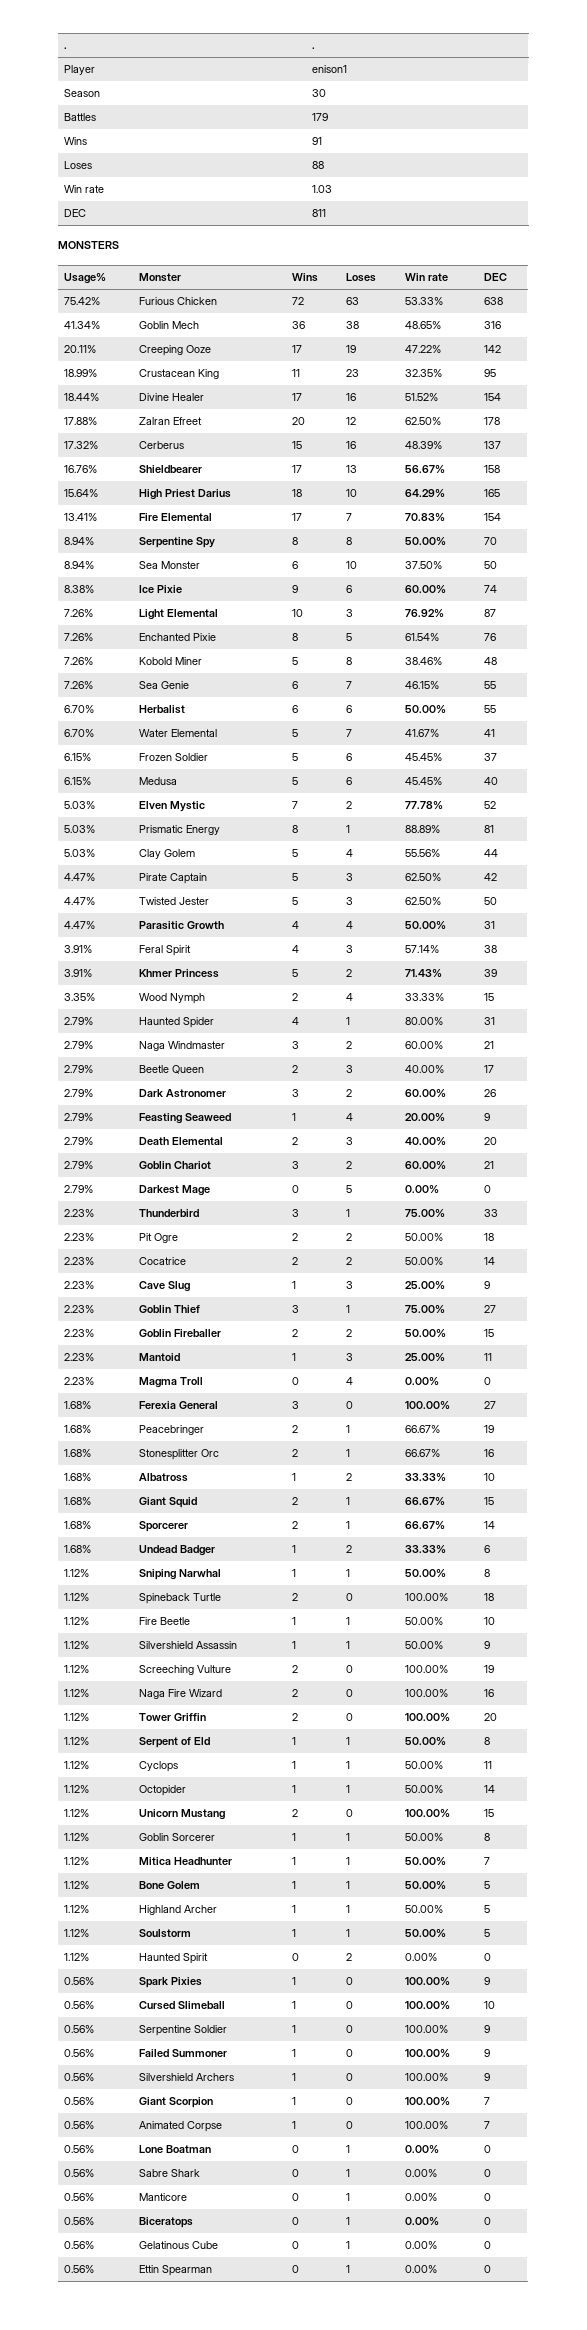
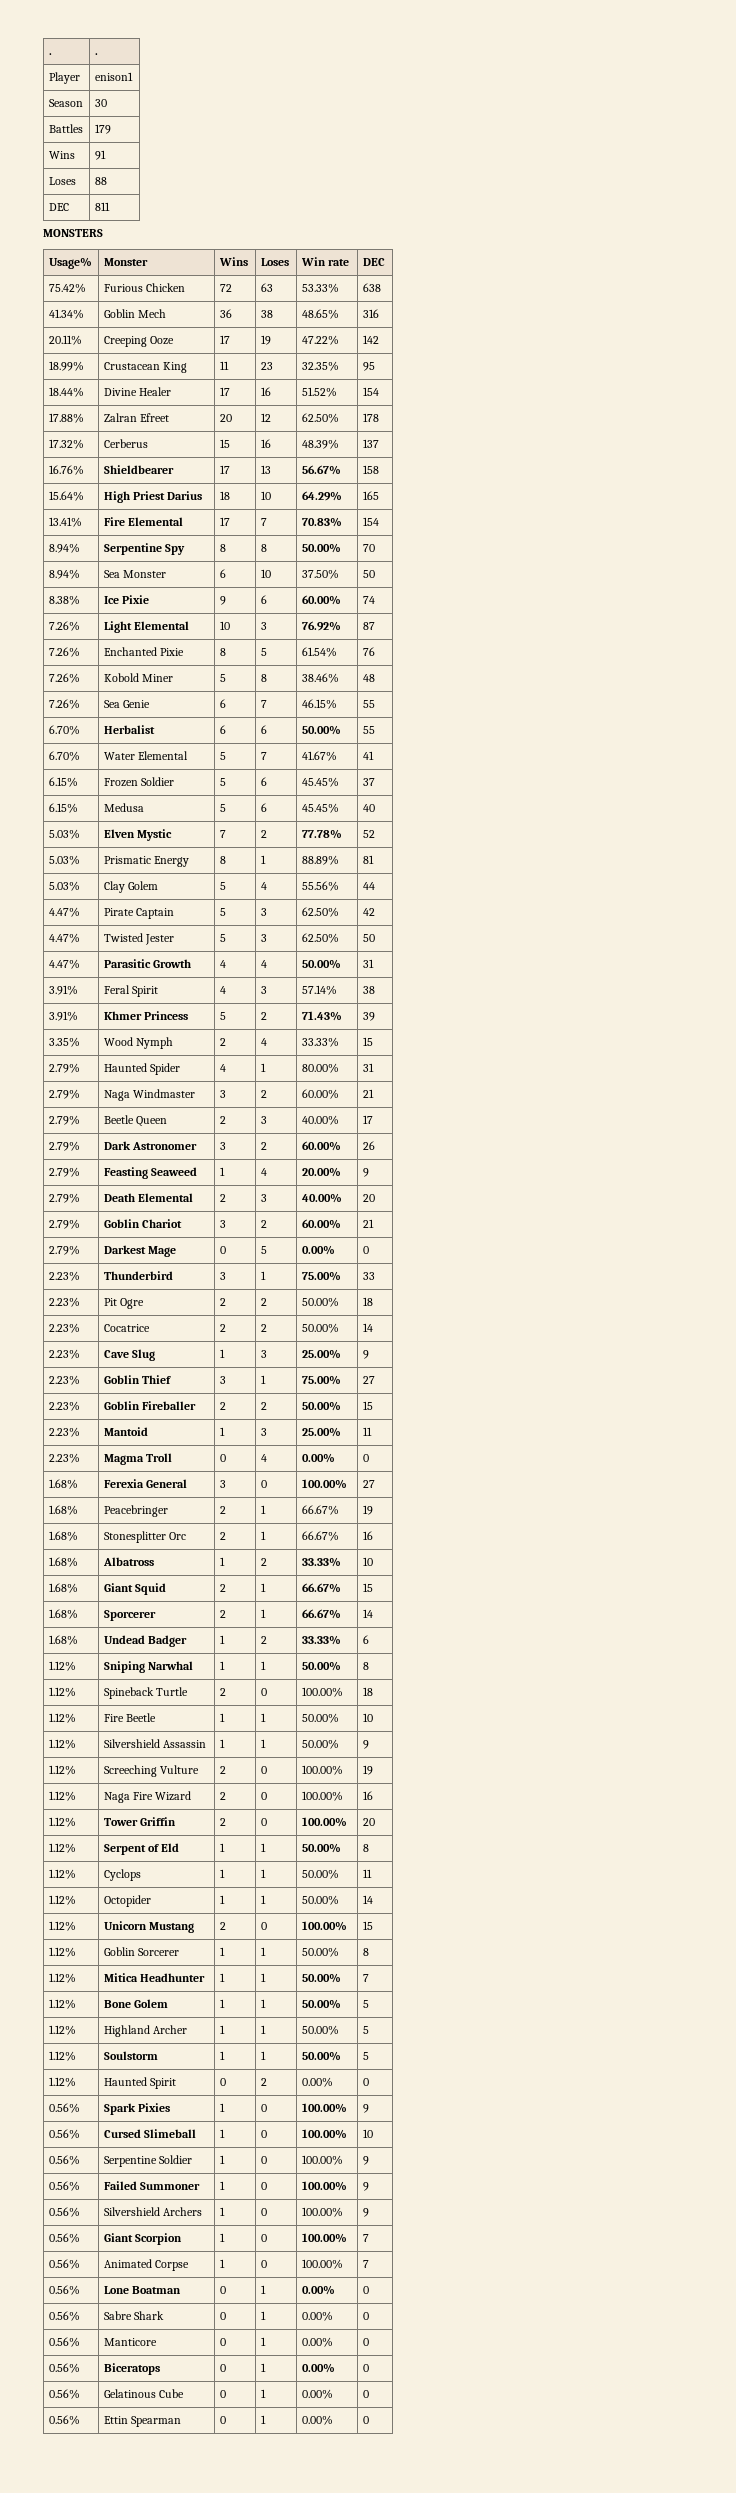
- Win rate | 1.03

